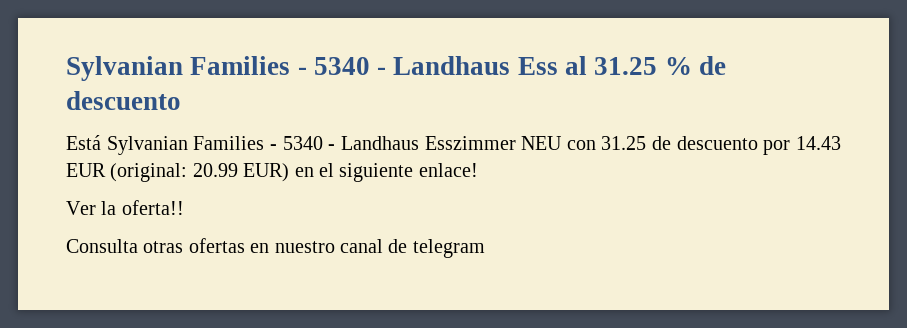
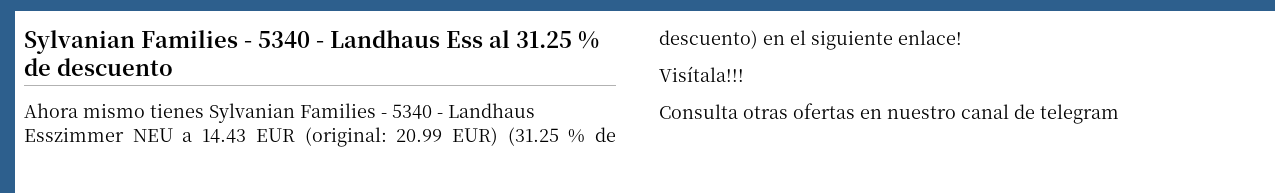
- Está Sylvanian Families - 5340 - Landhaus Esszimmer NEU con 31.25 de descuento por 14.43 EUR (original: 20.99 EUR) en el siguiente enlace!
+ Ahora mismo tienes Sylvanian Families - 5340 - Landhaus Esszimmer NEU a 14.43 EUR (original: 20.99 EUR) (31.25 % de descuento) en el siguiente enlace!
- Ver la oferta!!
+ Visítala!!!

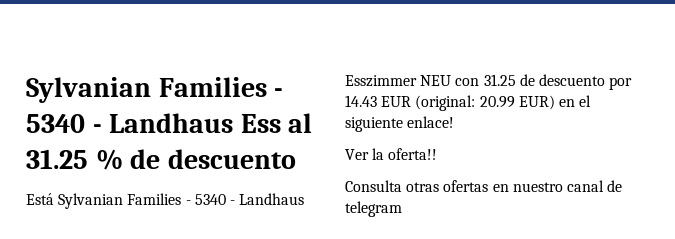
- Ahora mismo tienes Sylvanian Families - 5340 - Landhaus Esszimmer NEU a 14.43 EUR (original: 20.99 EUR) (31.25 % de descuento) en el siguiente enlace!
+ Está Sylvanian Families - 5340 - Landhaus Esszimmer NEU con 31.25 de descuento por 14.43 EUR (original: 20.99 EUR) en el siguiente enlace!
- Visítala!!!
+ Ver la oferta!!

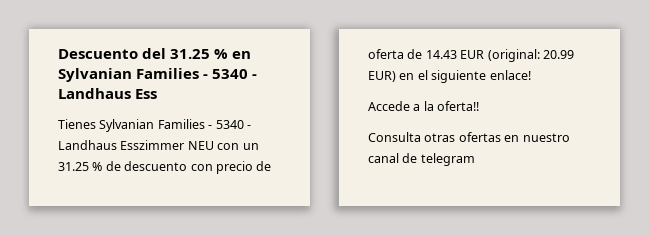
- Sylvanian Families - 5340 - Landhaus Ess al 31.25 % de descuento
- Está Sylvanian Families - 5340 - Landhaus Esszimmer NEU con 31.25 de descuento por 14.43 EUR (original: 20.99 EUR) en el siguiente enlace!
+ Descuento del 31.25 % en Sylvanian Families - 5340 - Landhaus Ess
+ Tienes Sylvanian Families - 5340 - Landhaus Esszimmer NEU con un 31.25 % de descuento con precio de oferta de 14.43 EUR (original: 20.99 EUR) en el siguiente enlace!
- Ver la oferta!!
+ Accede a la oferta!!

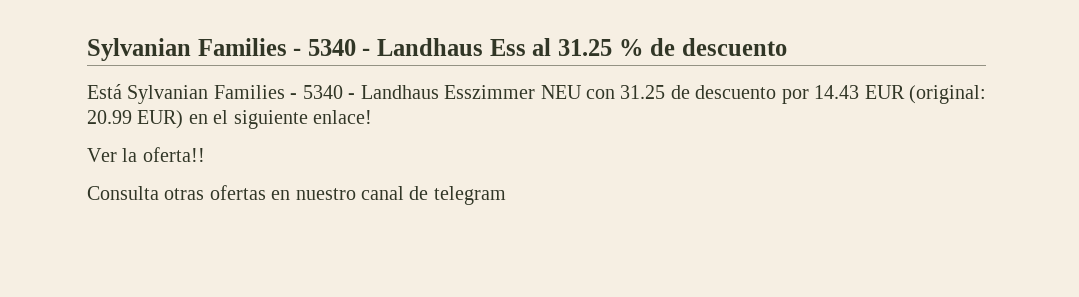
- Descuento del 31.25 % en Sylvanian Families - 5340 - Landhaus Ess
- Tienes Sylvanian Families - 5340 - Landhaus Esszimmer NEU con un 31.25 % de descuento con precio de oferta de 14.43 EUR (original: 20.99 EUR) en el siguiente enlace!
+ Sylvanian Families - 5340 - Landhaus Ess al 31.25 % de descuento
+ Está Sylvanian Families - 5340 - Landhaus Esszimmer NEU con 31.25 de descuento por 14.43 EUR (original: 20.99 EUR) en el siguiente enlace!
- Accede a la oferta!!
+ Ver la oferta!!

